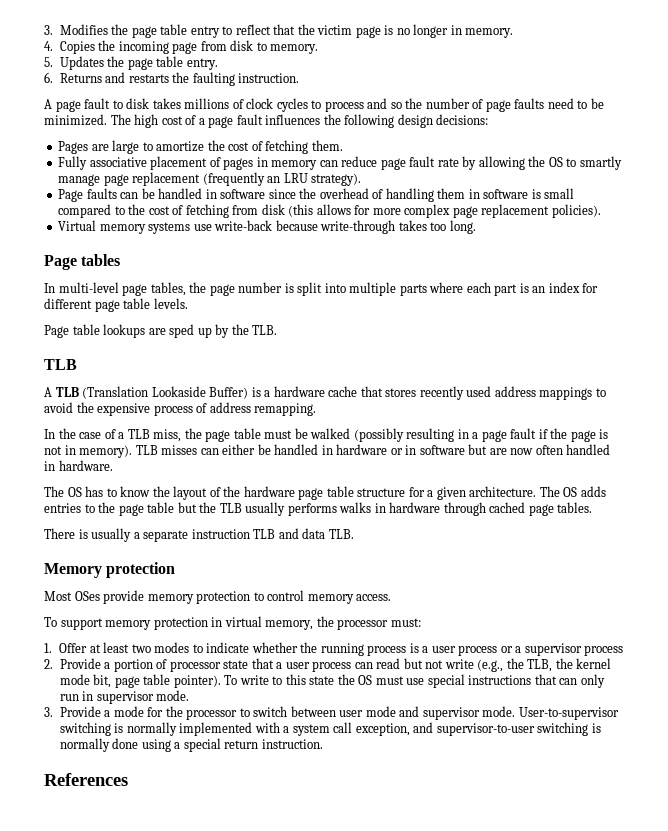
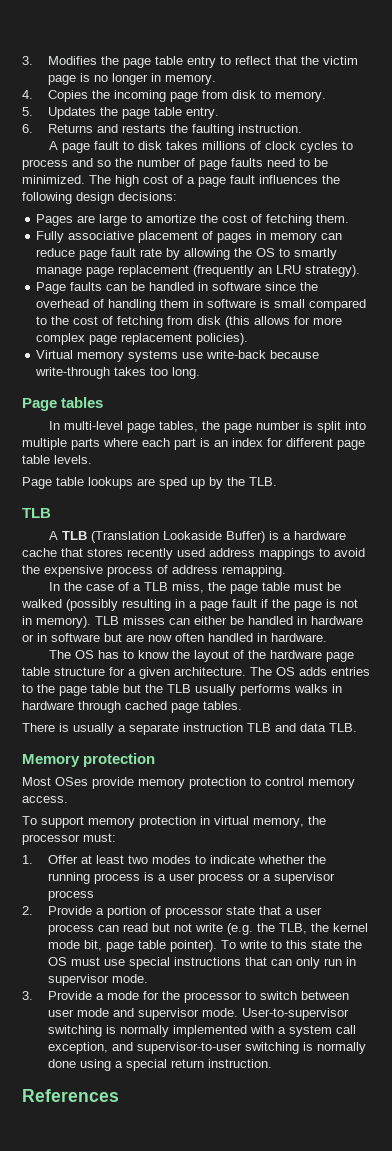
- 2. Provide a portion of processor state that a user process can read but not write (e.g., the TLB, the kernel mode bit, page table pointer).
+ 2. Provide a portion of processor state that a user process can read but not write (e.g. the TLB, the kernel mode bit, page table pointer).

